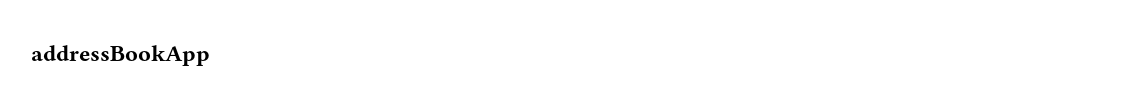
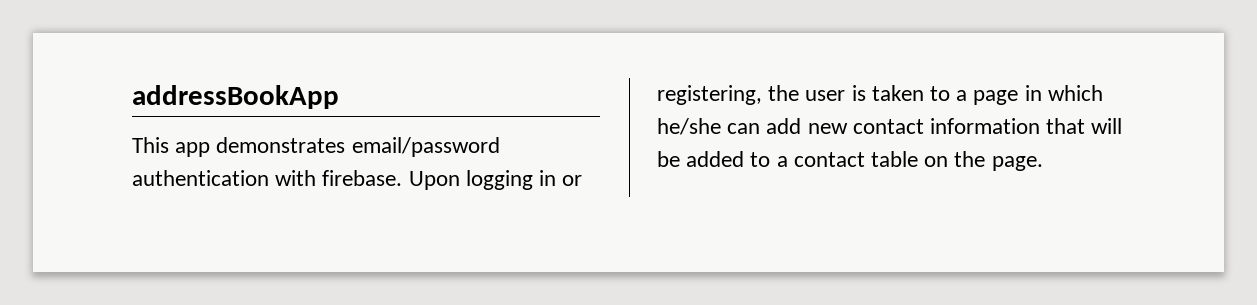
+ This app demonstrates email/password authentication with firebase. Upon logging in or registering, the user is taken to a page in which he/she can add new contact information that will be added to a contact table on the page.

